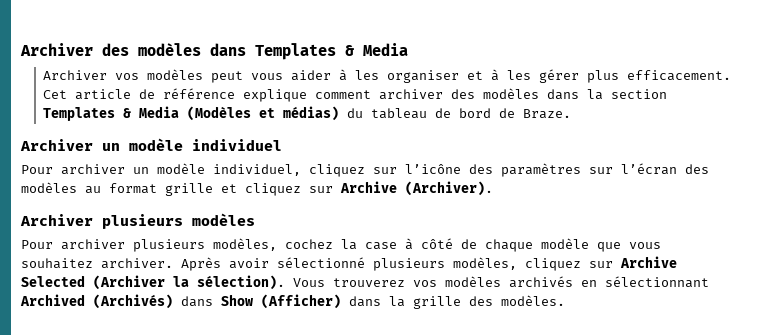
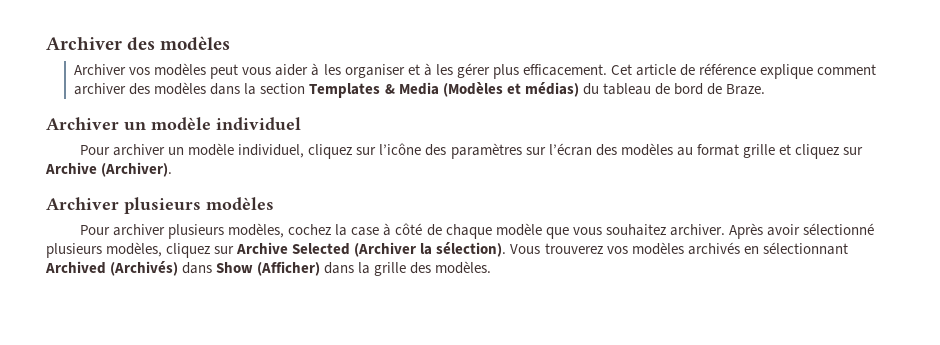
- Archiver des modèles dans Templates & Media
+ Archiver des modèles

